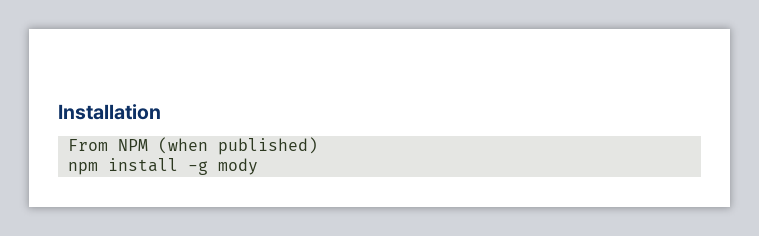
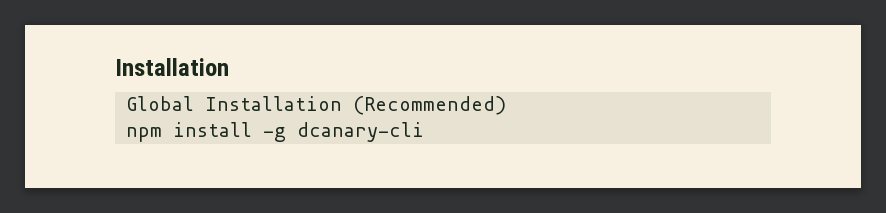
- From NPM (when published)
+ Global Installation (Recommended)
- npm install -g mody
+ npm install -g dcanary-cli

